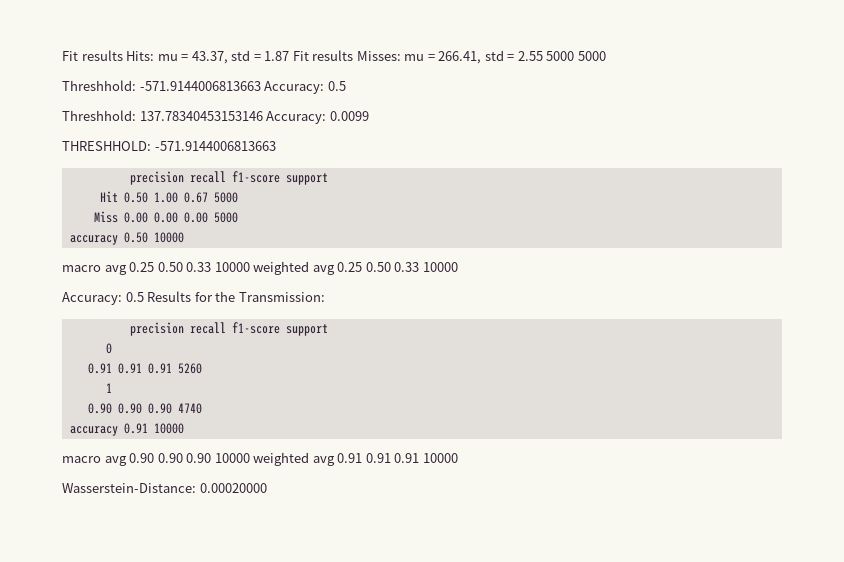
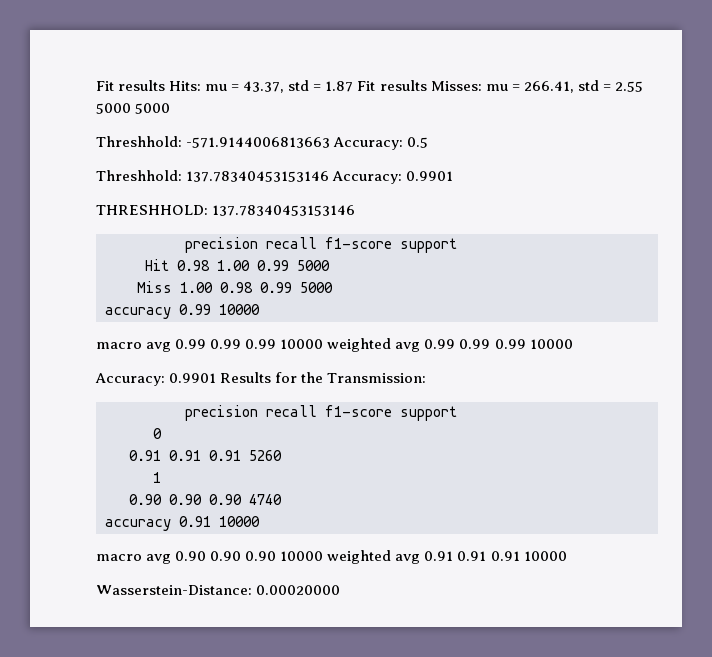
- Threshhold: 137.78340453153146 Accuracy: 0.0099
+ Threshhold: 137.78340453153146 Accuracy: 0.9901
- THRESHHOLD: -571.9144006813663
+ THRESHHOLD: 137.78340453153146
- Hit 0.50 1.00 0.67 5000
+ Hit 0.98 1.00 0.99 5000
- Miss 0.00 0.00 0.00 5000
+ Miss 1.00 0.98 0.99 5000
- accuracy 0.50 10000
- macro avg 0.25 0.50 0.33 10000 weighted avg 0.25 0.50 0.33 10000
+ accuracy 0.99 10000
+ macro avg 0.99 0.99 0.99 10000 weighted avg 0.99 0.99 0.99 10000
- Accuracy: 0.5 Results for the Transmission:
+ Accuracy: 0.9901 Results for the Transmission:

